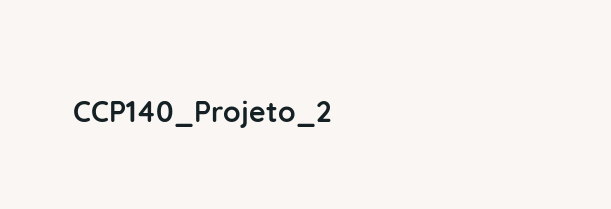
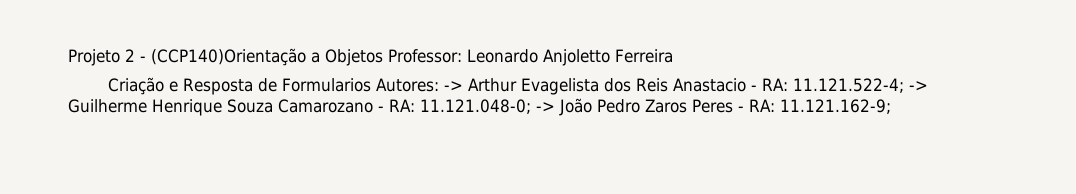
- CCP140_Projeto_2
+ Projeto 2 - (CCP140)Orientação a Objetos Professor: Leonardo Anjoletto Ferreira
+ Criação e Resposta de Formularios Autores: -> Arthur Evagelista dos Reis Anastacio - RA: 11.121.522-4; -> Guilherme Henrique Souza Camarozano - RA: 11.121.048-0; -> João Pedro Zaros Peres - RA: 11.121.162-9;

